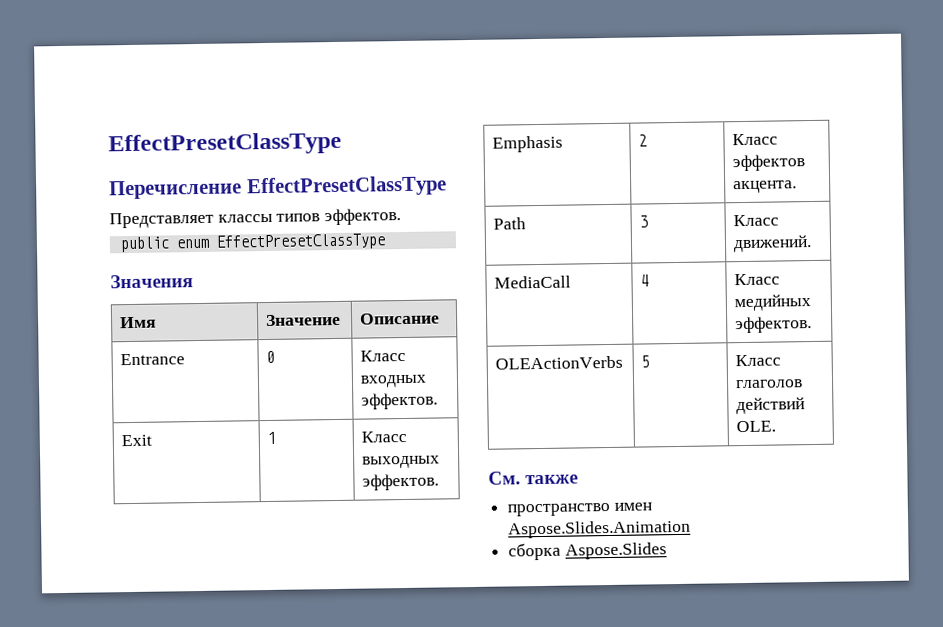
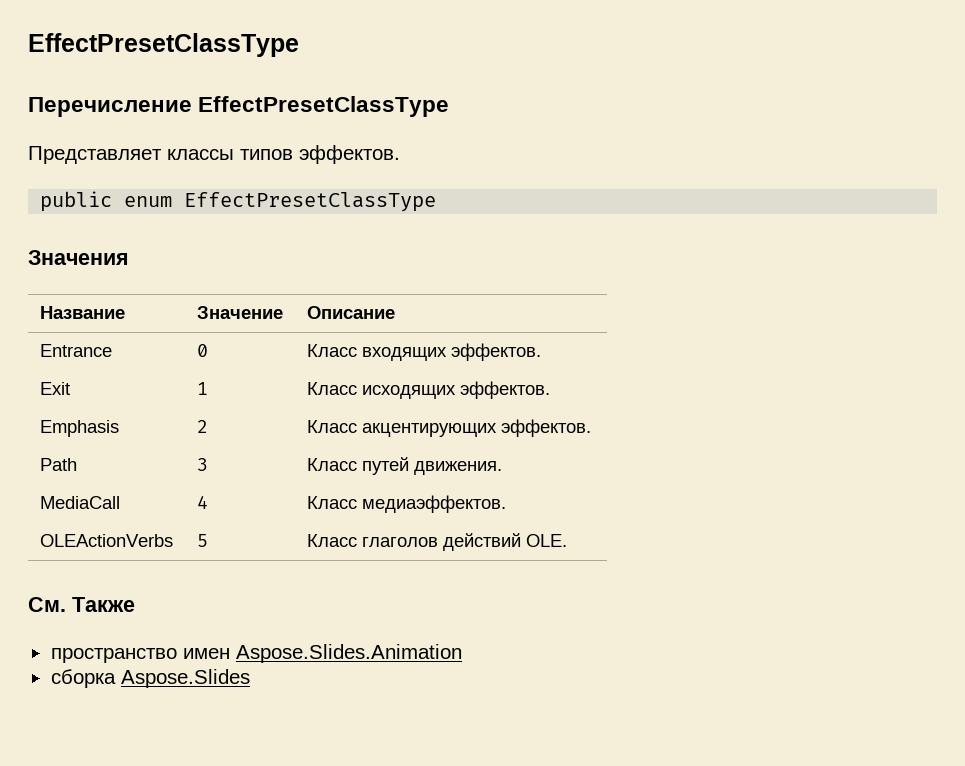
- Имя | Значение | Описание
+ Название | Значение | Описание
- Entrance | 0 | Класс входных эффектов.
+ Entrance | 0 | Класс входящих эффектов.
- Exit | 1 | Класс выходных эффектов.
+ Exit | 1 | Класс исходящих эффектов.
- Emphasis | 2 | Класс эффектов акцента.
+ Emphasis | 2 | Класс акцентирующих эффектов.
- Path | 3 | Класс движений.
+ Path | 3 | Класс путей движения.
- MediaCall | 4 | Класс медийных эффектов.
+ MediaCall | 4 | Класс медиаэффектов.
- См. также
+ См. Также

